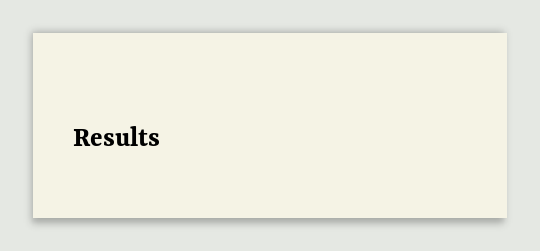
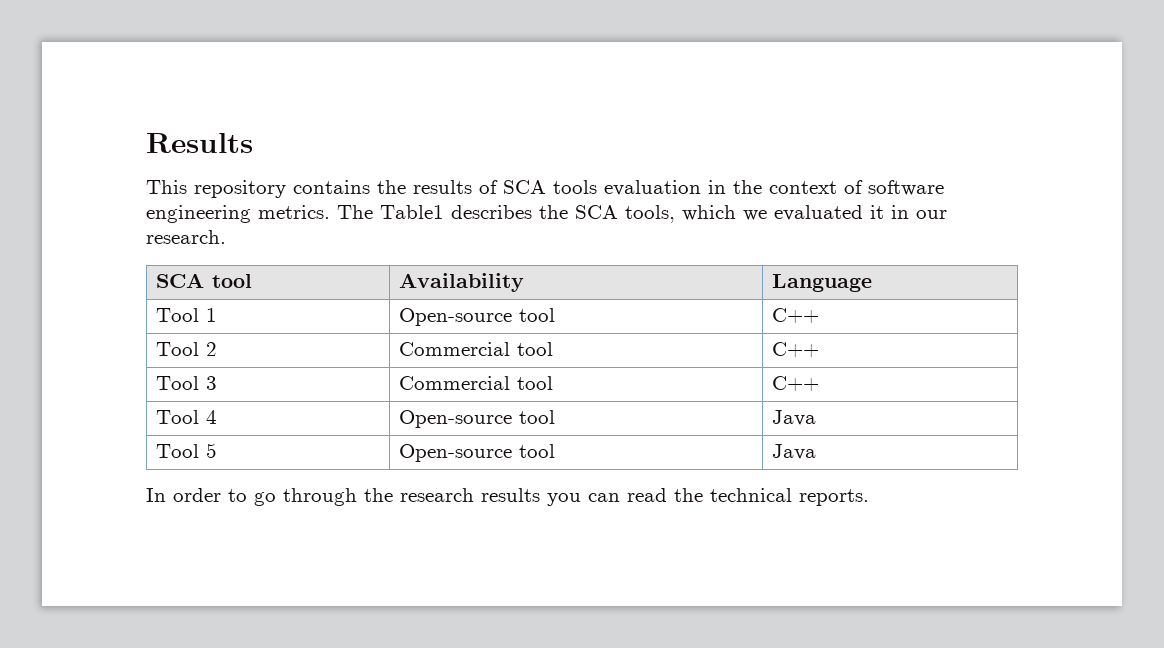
+ This repository contains the results of SCA tools evaluation in the context of software engineering metrics. The Table1 describes the SCA tools, which we evaluated it in our research.
+ SCA tool | Availability | Language
+ Tool 1 | Open-source tool | C++
+ Tool 2 | Commercial tool | C++
+ Tool 3 | Commercial tool | C++
+ Tool 4 | Open-source tool | Java
+ Tool 5 | Open-source tool | Java
+ In order to go through the research results you can read the technical reports.

